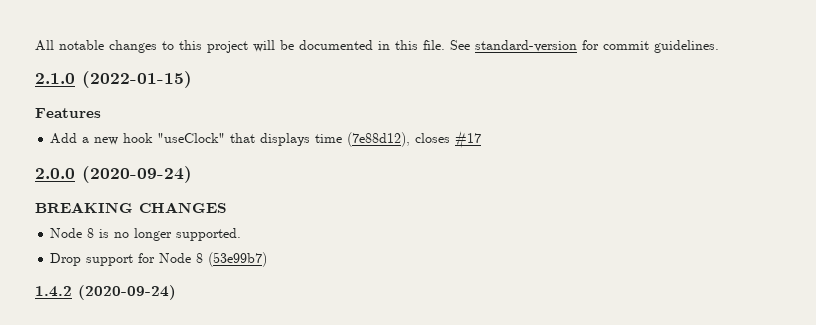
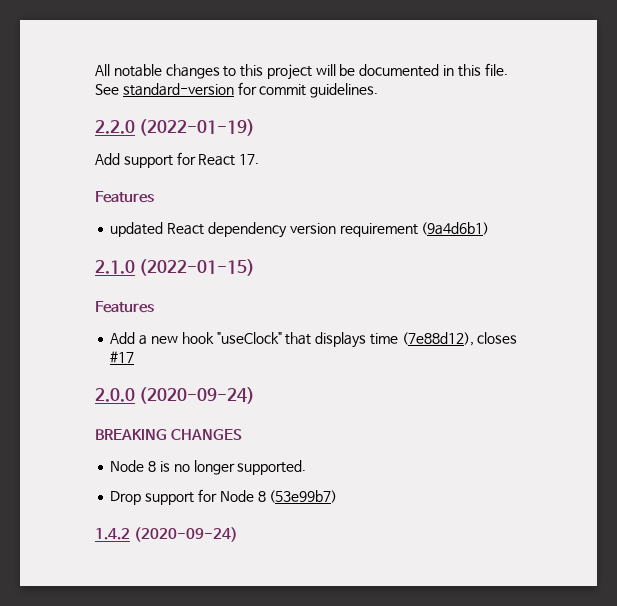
+ 2.2.0 (2022-01-19)
+ Add support for React 17.
+ Features
+ updated React dependency version requirement (9a4d6b1)

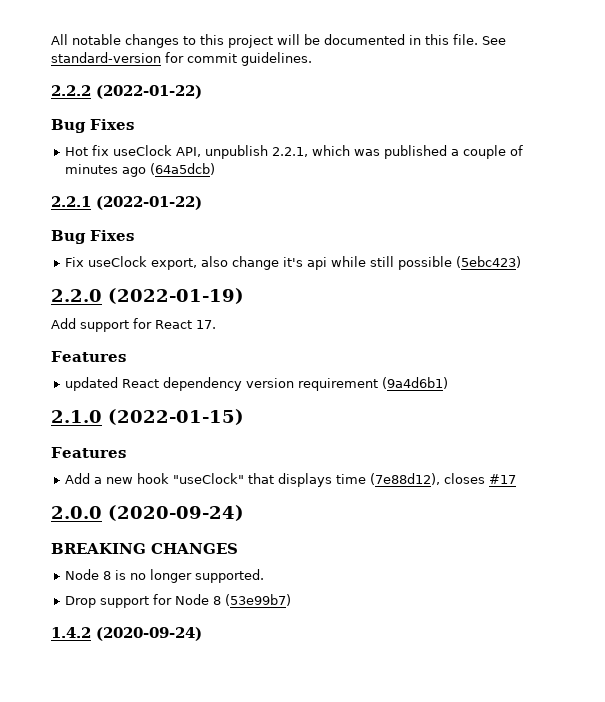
+ 2.2.2 (2022-01-22)
+ Bug Fixes
+ Hot fix useClock API, unpublish 2.2.1, which was published a couple of minutes ago (64a5dcb)
+ 2.2.1 (2022-01-22)
+ Bug Fixes
+ Fix useClock export, also change it's api while still possible (5ebc423)

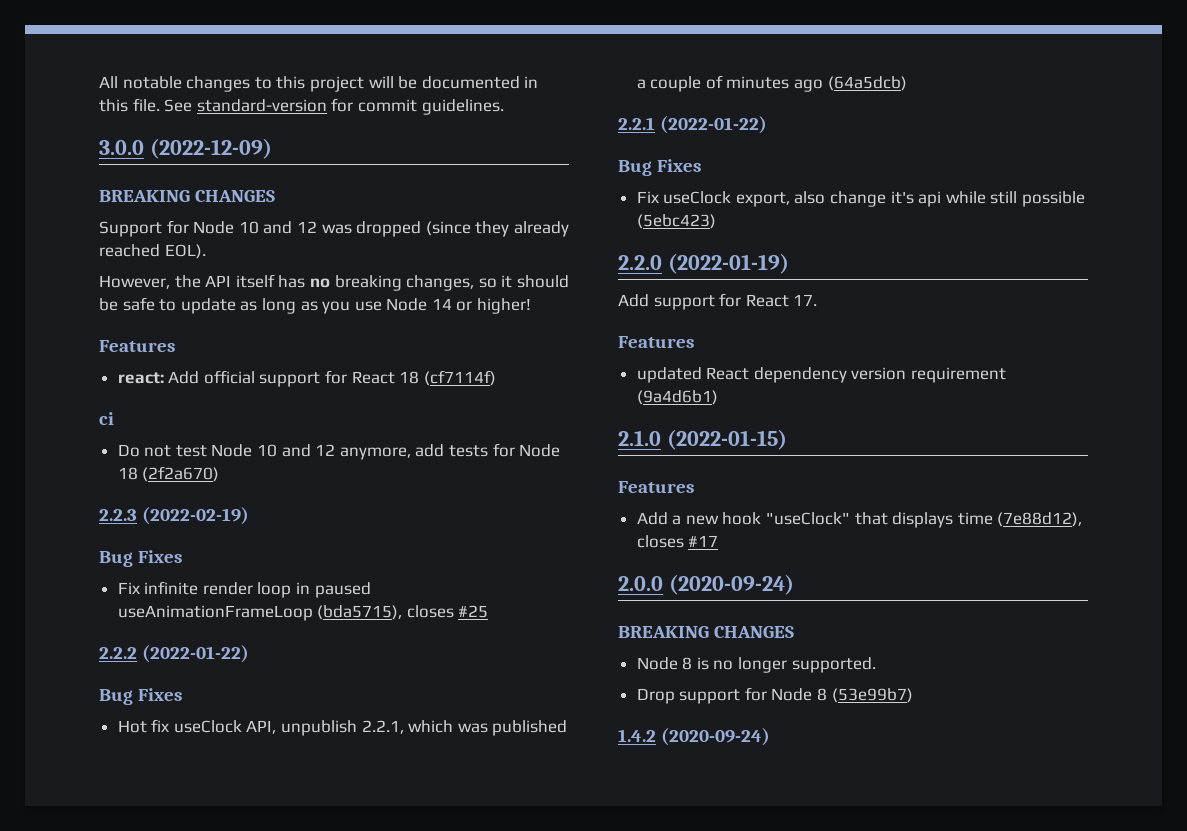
+ 3.0.0 (2022-12-09)
+ BREAKING CHANGES
+ Support for Node 10 and 12 was dropped (since they already reached EOL).
+ However, the API itself has no breaking changes, so it should be safe to update as long as you use Node 14 or higher!
+ Features
+ react: Add official support for React 18 (cf7114f)
+ ci
+ Do not test Node 10 and 12 anymore, add tests for Node 18 (2f2a670)
+ 2.2.3 (2022-02-19)
+ Bug Fixes
+ Fix infinite render loop in paused useAnimationFrameLoop (bda5715), closes #25

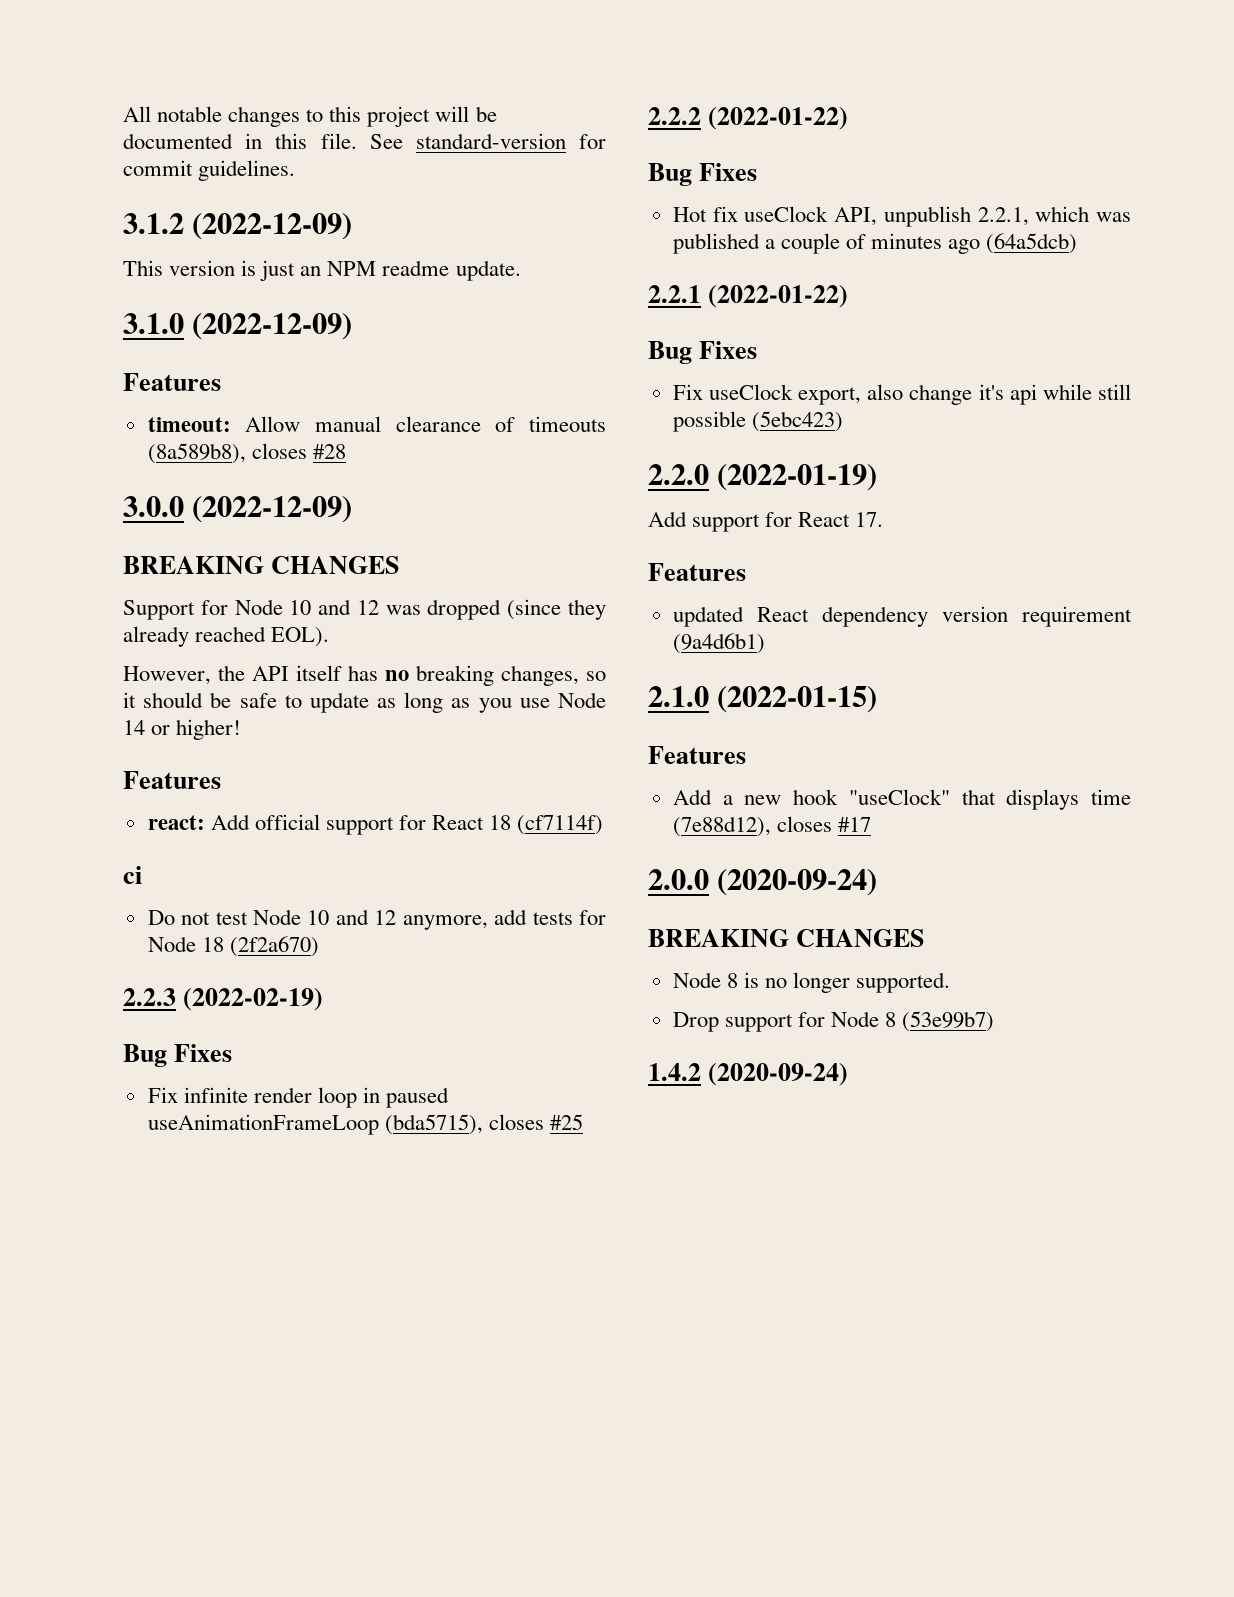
+ 3.1.2 (2022-12-09)
+ This version is just an NPM readme update.
+ 3.1.0 (2022-12-09)
+ Features
+ timeout: Allow manual clearance of timeouts (8a589b8), closes #28

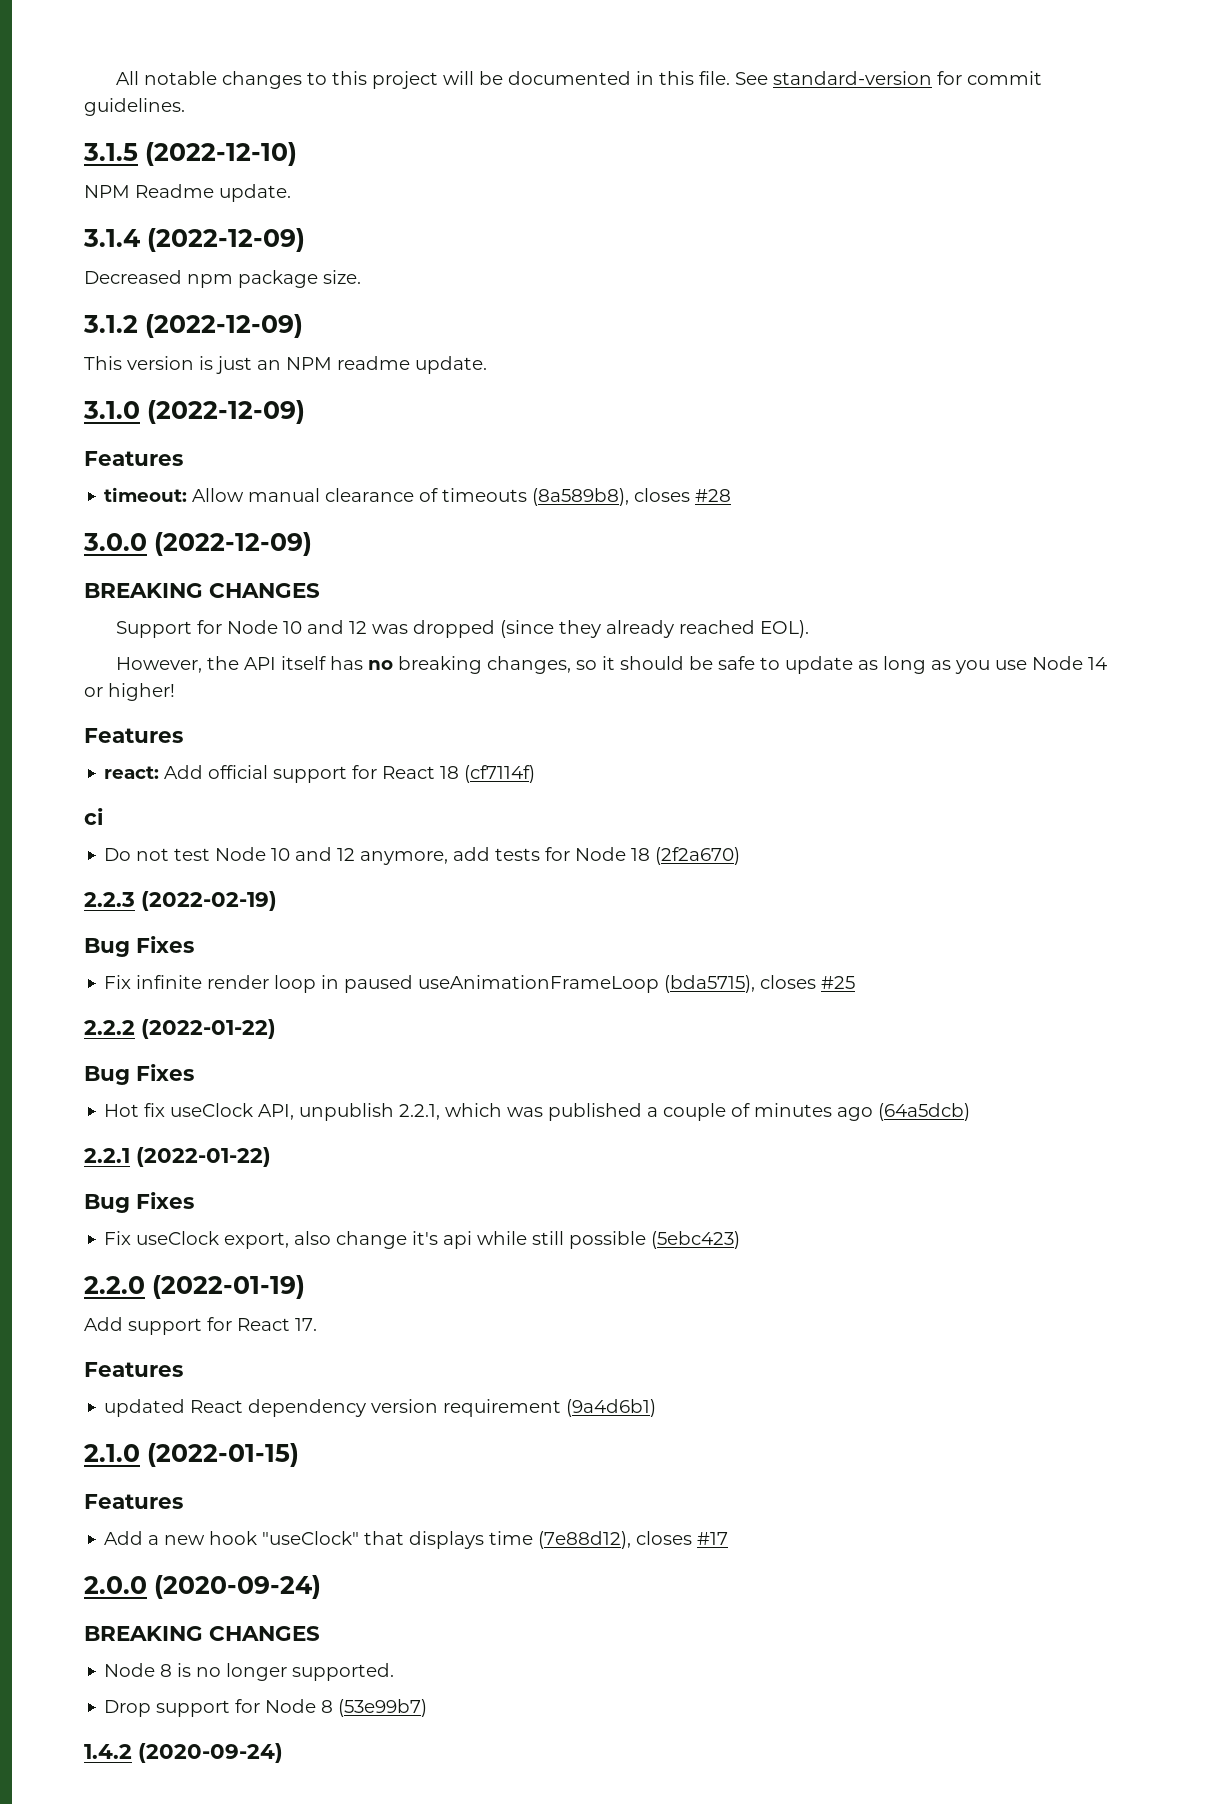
+ 3.1.5 (2022-12-10)
+ NPM Readme update.
+ 3.1.4 (2022-12-09)
+ Decreased npm package size.

